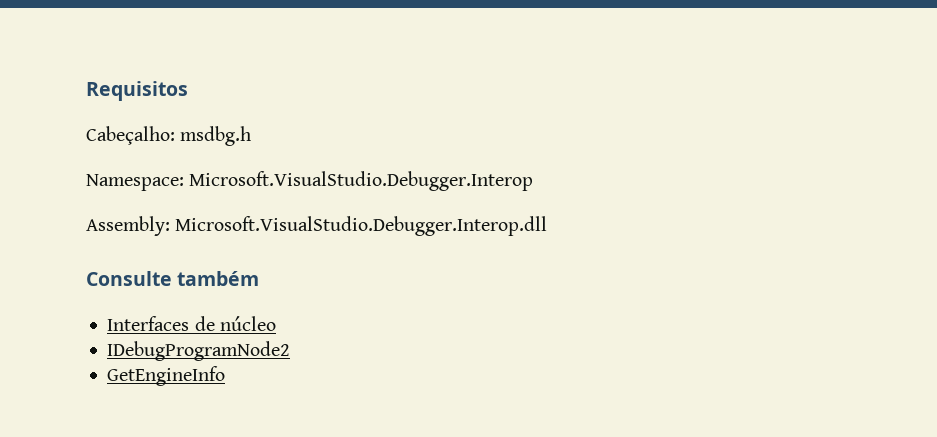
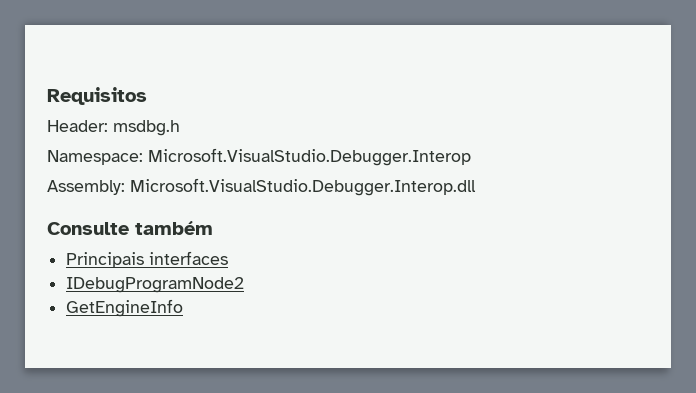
- Cabeçalho: msdbg.h
+ Header: msdbg.h
- Interfaces de núcleo
+ Principais interfaces

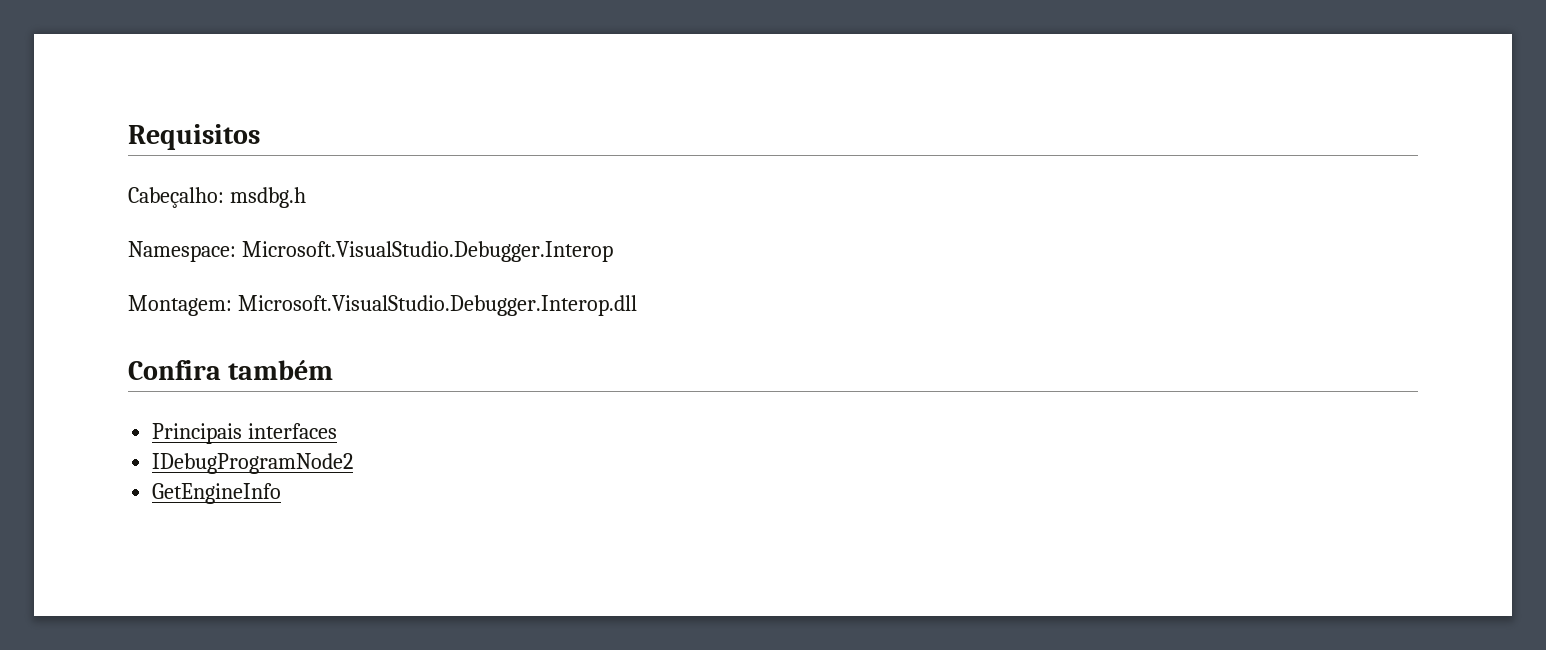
- Header: msdbg.h
+ Cabeçalho: msdbg.h
- Assembly: Microsoft.VisualStudio.Debugger.Interop.dll
+ Montagem: Microsoft.VisualStudio.Debugger.Interop.dll
- Consulte também
+ Confira também

